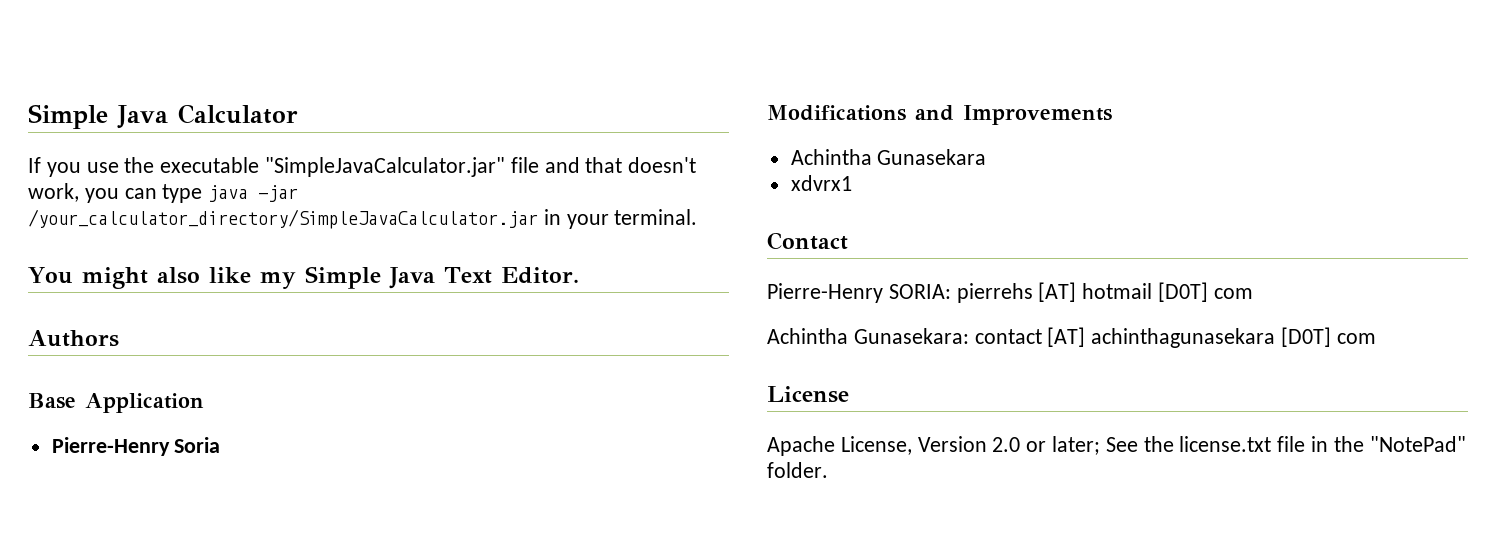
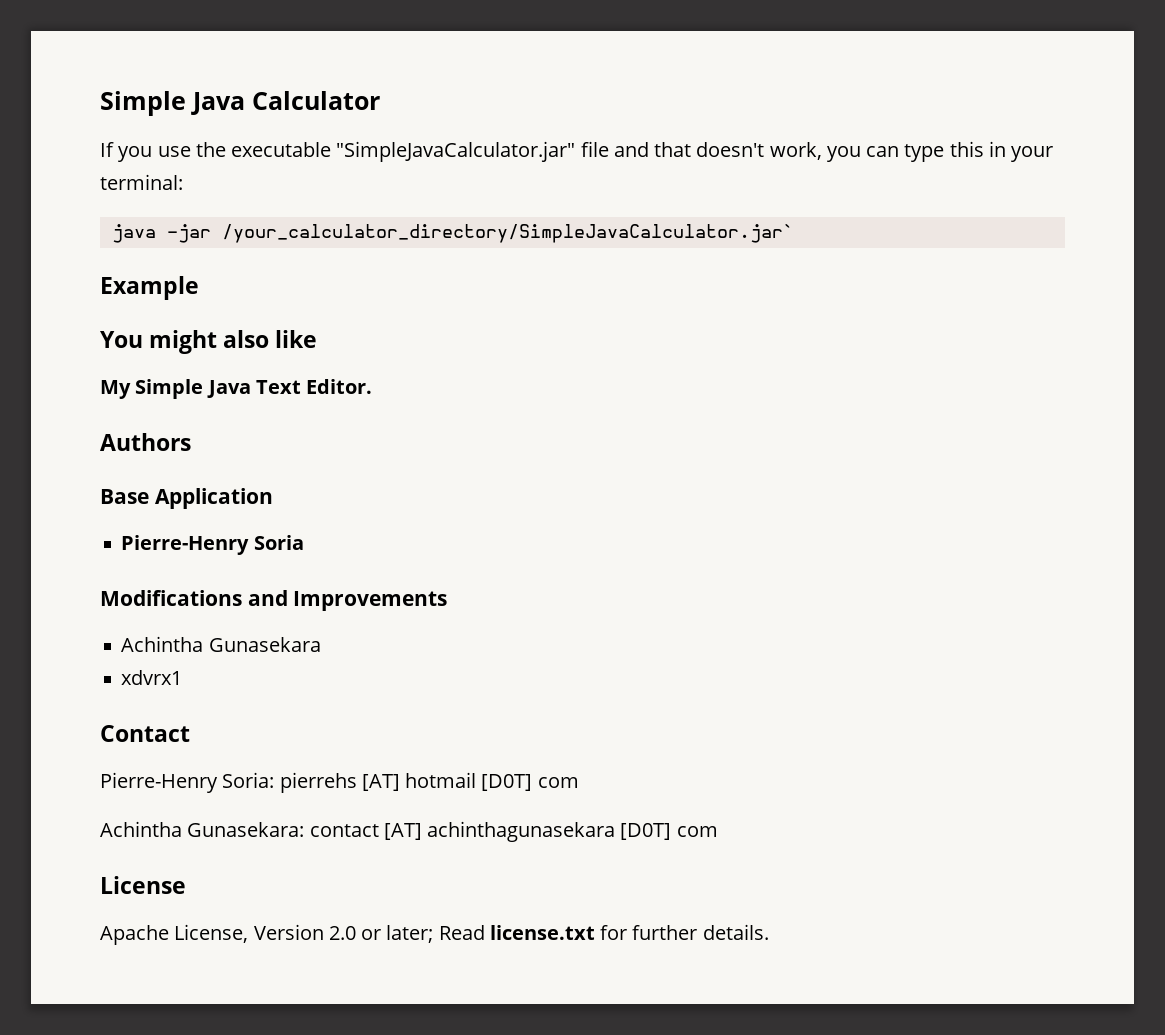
- If you use the executable "SimpleJavaCalculator.jar" file and that doesn't work, you can type java -jar /your_calculator_directory/SimpleJavaCalculator.jar in your terminal.
+ If you use the executable "SimpleJavaCalculator.jar" file and that doesn't work, you can type this in your terminal:
+ java -jar /your_calculator_directory/SimpleJavaCalculator.jar`
+ Example
- You might also like my Simple Java Text Editor.
+ You might also like
+ My Simple Java Text Editor.
- Pierre-Henry SORIA: pierrehs [AT] hotmail [D0T] com
+ Pierre-Henry Soria: pierrehs [AT] hotmail [D0T] com
- Apache License, Version 2.0 or later; See the license.txt file in the "NotePad" folder.
+ Apache License, Version 2.0 or later; Read license.txt for further details.

